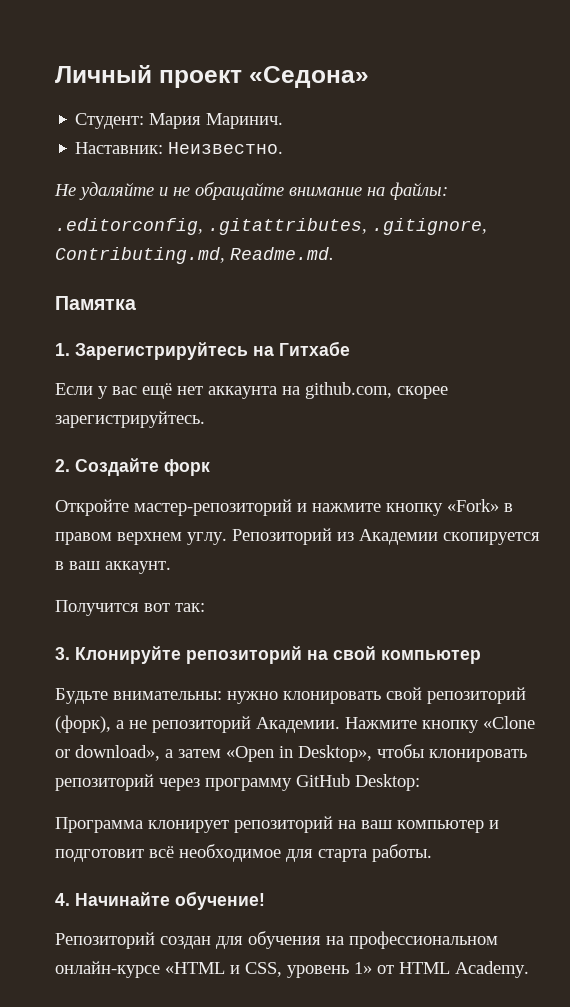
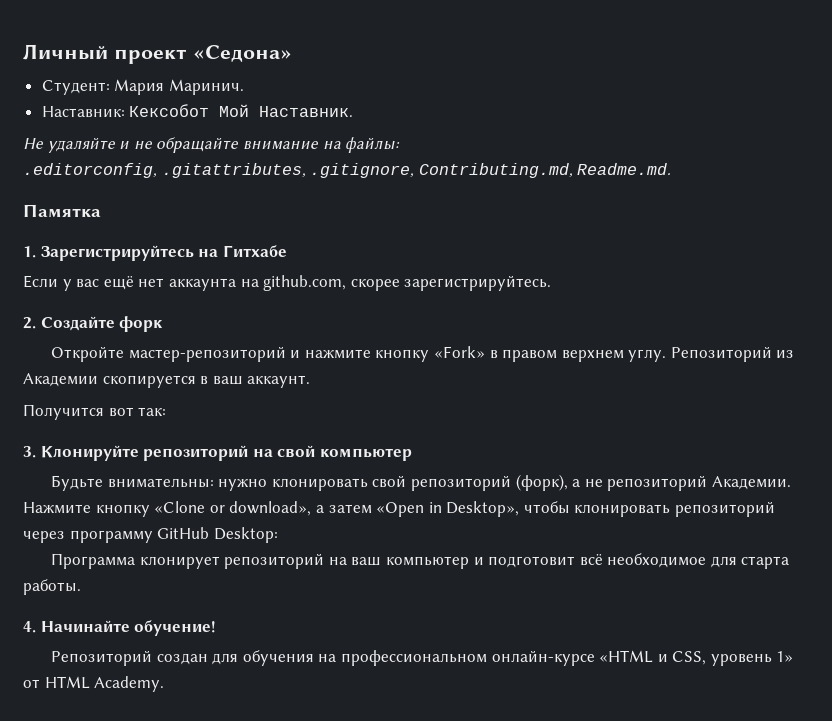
- Наставник: Неизвестно.
+ Наставник: Кексобот Мой Наставник.

